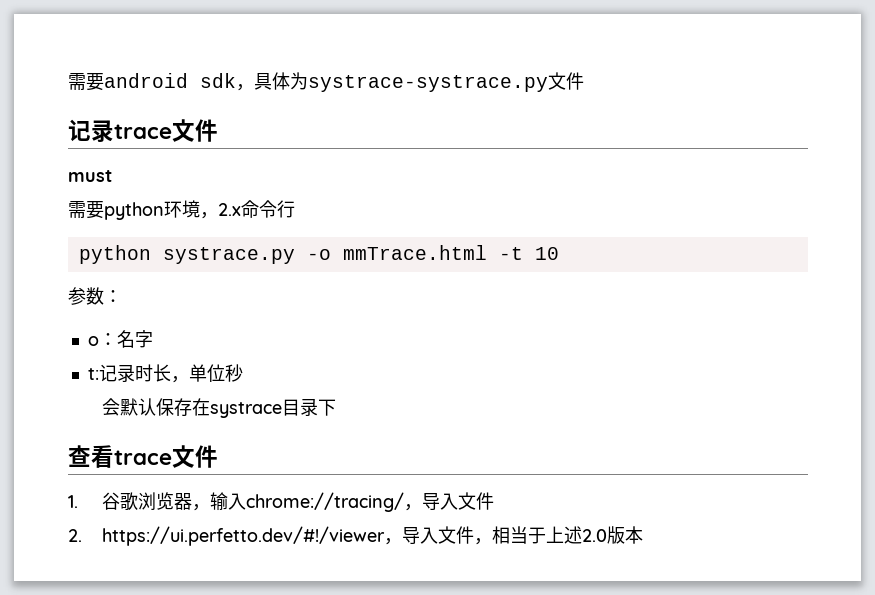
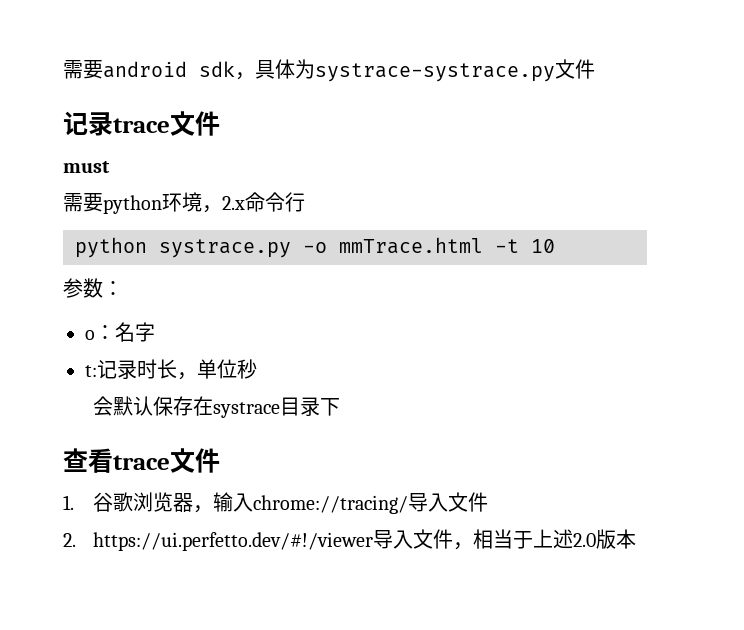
- 1.谷歌浏览器，输入chrome://tracing/，导入文件
+ 1.谷歌浏览器，输入chrome://tracing/导入文件
- 2. https://ui.perfetto.dev/#!/viewer，导入文件，相当于上述2.0版本
+ 2. https://ui.perfetto.dev/#!/viewer导入文件，相当于上述2.0版本

